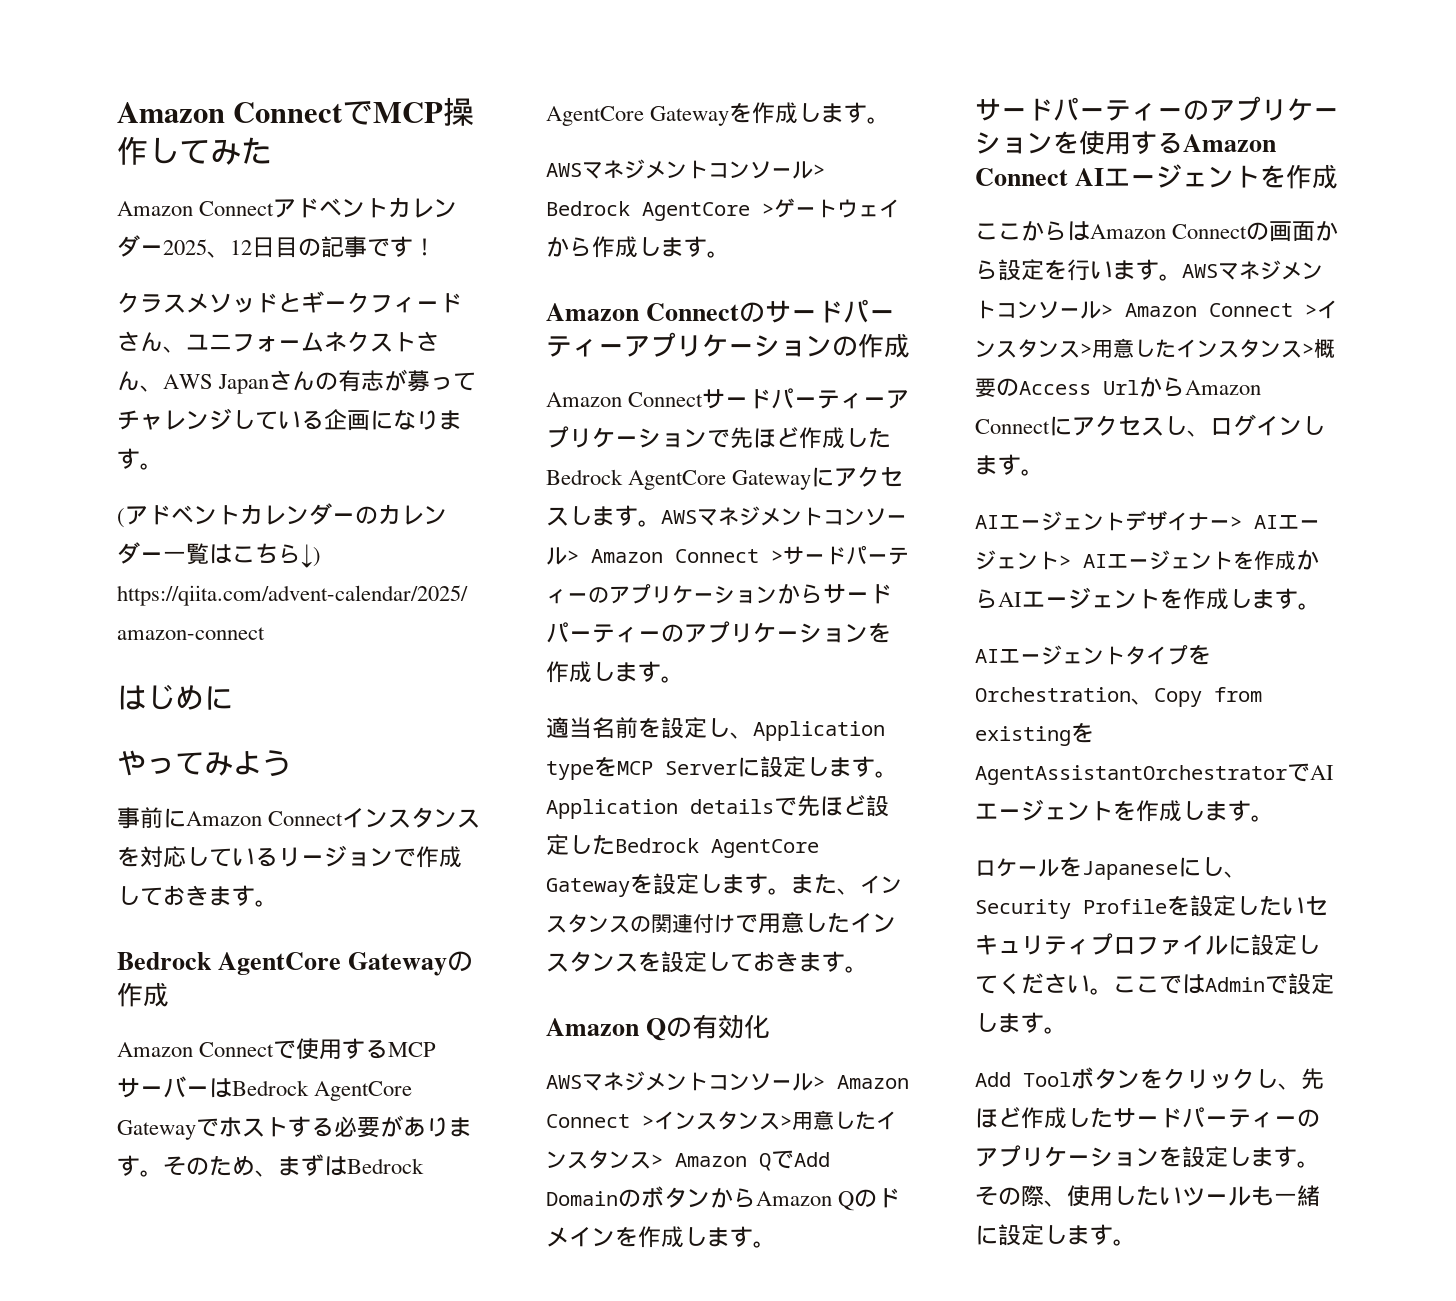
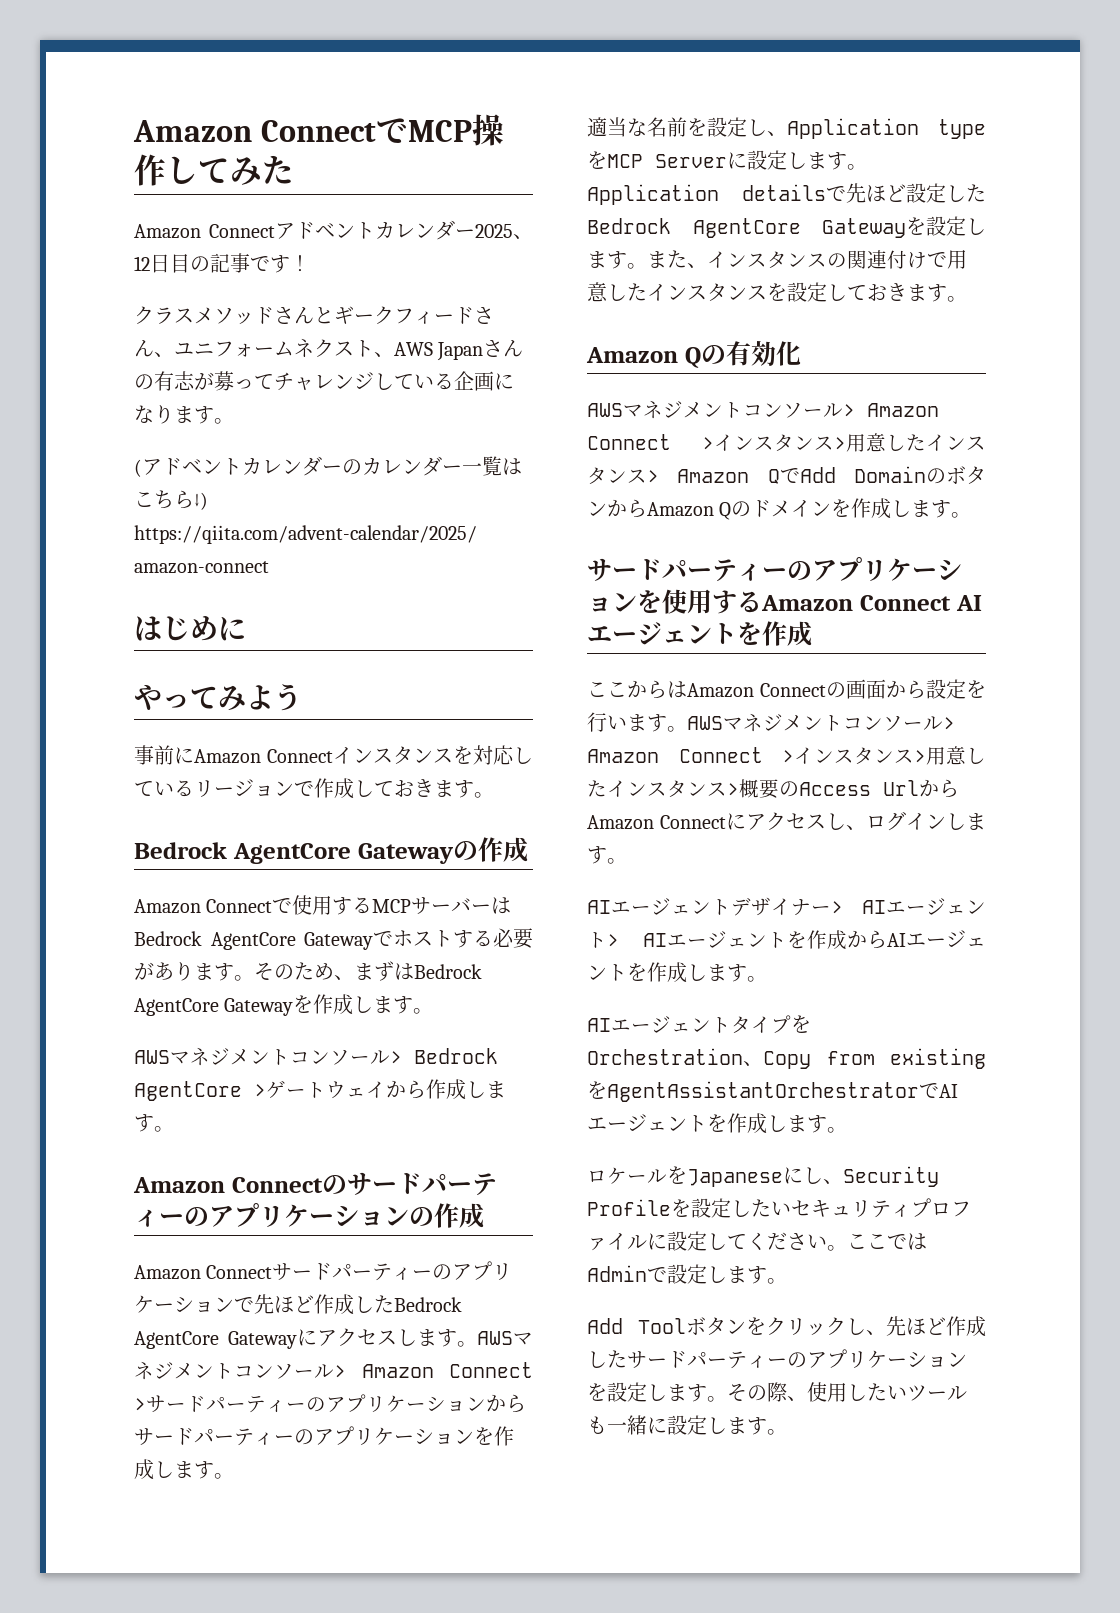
- クラスメソッドとギークフィードさん、ユニフォームネクストさん、AWS Japanさんの有志が募ってチャレンジしている企画になります。
+ クラスメソッドさんとギークフィードさん、ユニフォームネクスト、AWS Japanさんの有志が募ってチャレンジしている企画になります。
- Amazon Connectのサードパーティーアプリケーションの作成
+ Amazon Connectのサードパーティーのアプリケーションの作成
- Amazon Connectサードパーティーアプリケーションで先ほど作成したBedrock AgentCore Gatewayにアクセスします。
+ Amazon Connectサードパーティーのアプリケーションで先ほど作成したBedrock AgentCore Gatewayにアクセスします。
- 適当名前を設定し、Application typeをMCP Serverに設定します。
+ 適当な名前を設定し、Application typeをMCP Serverに設定します。

